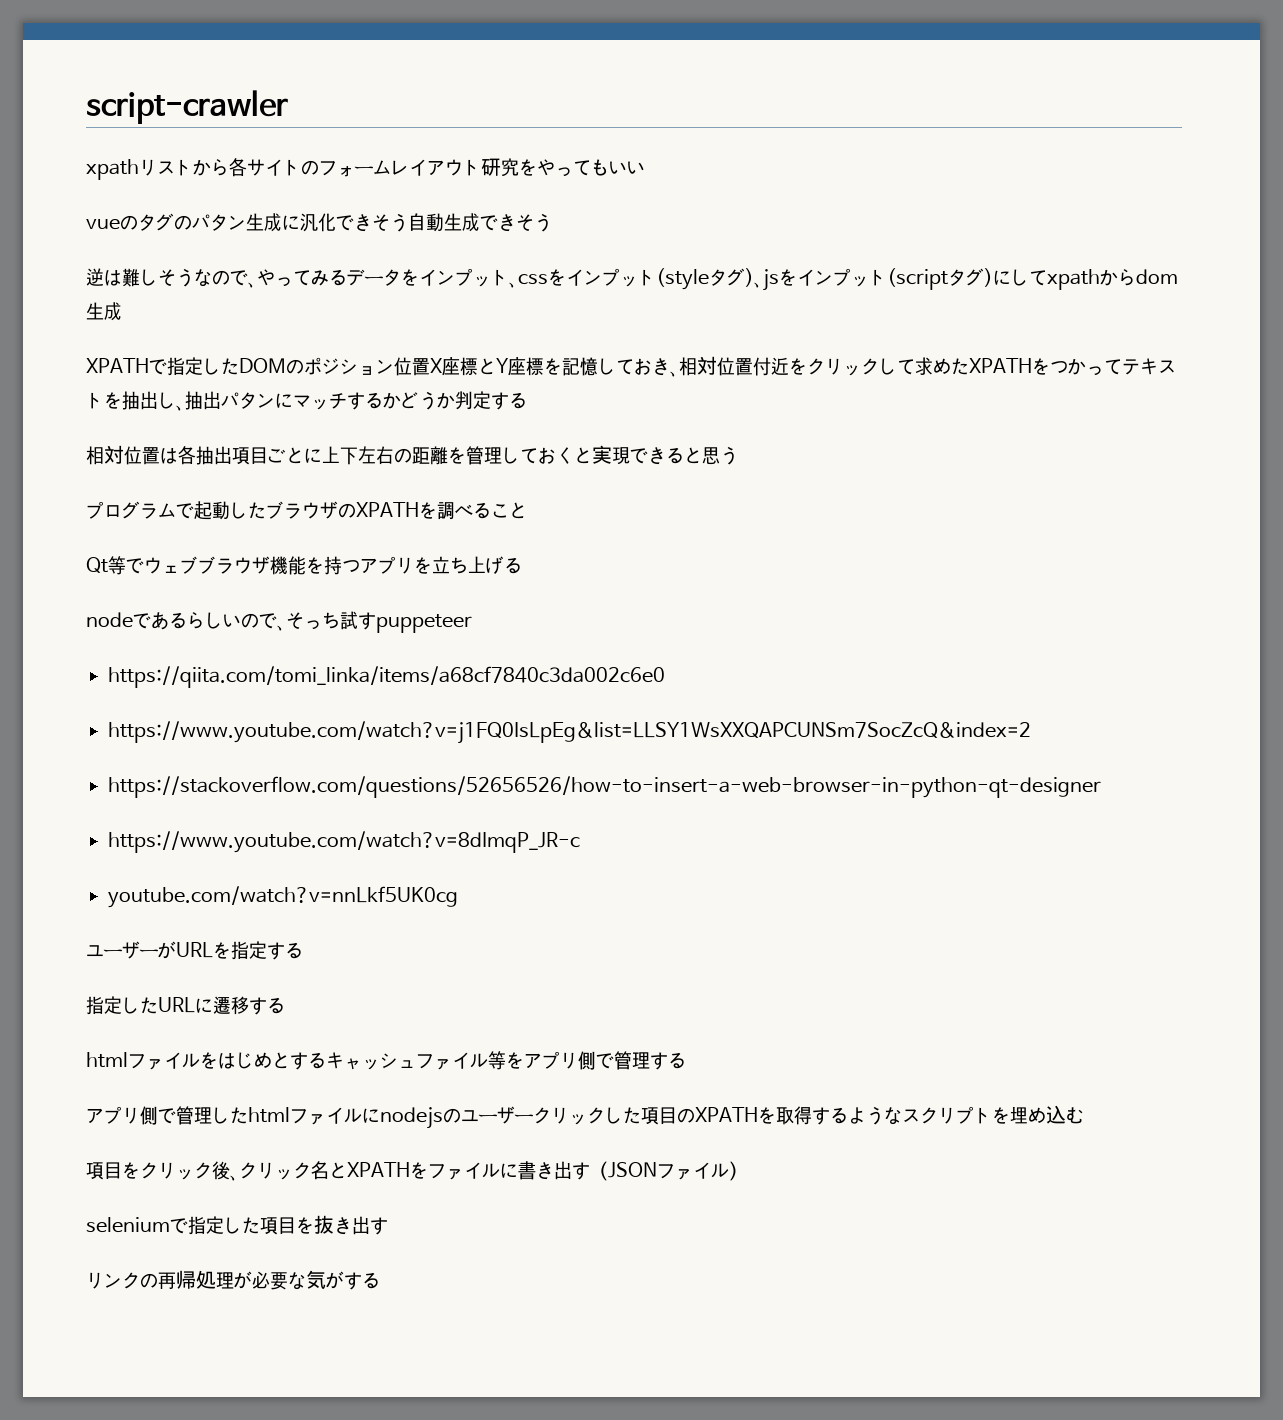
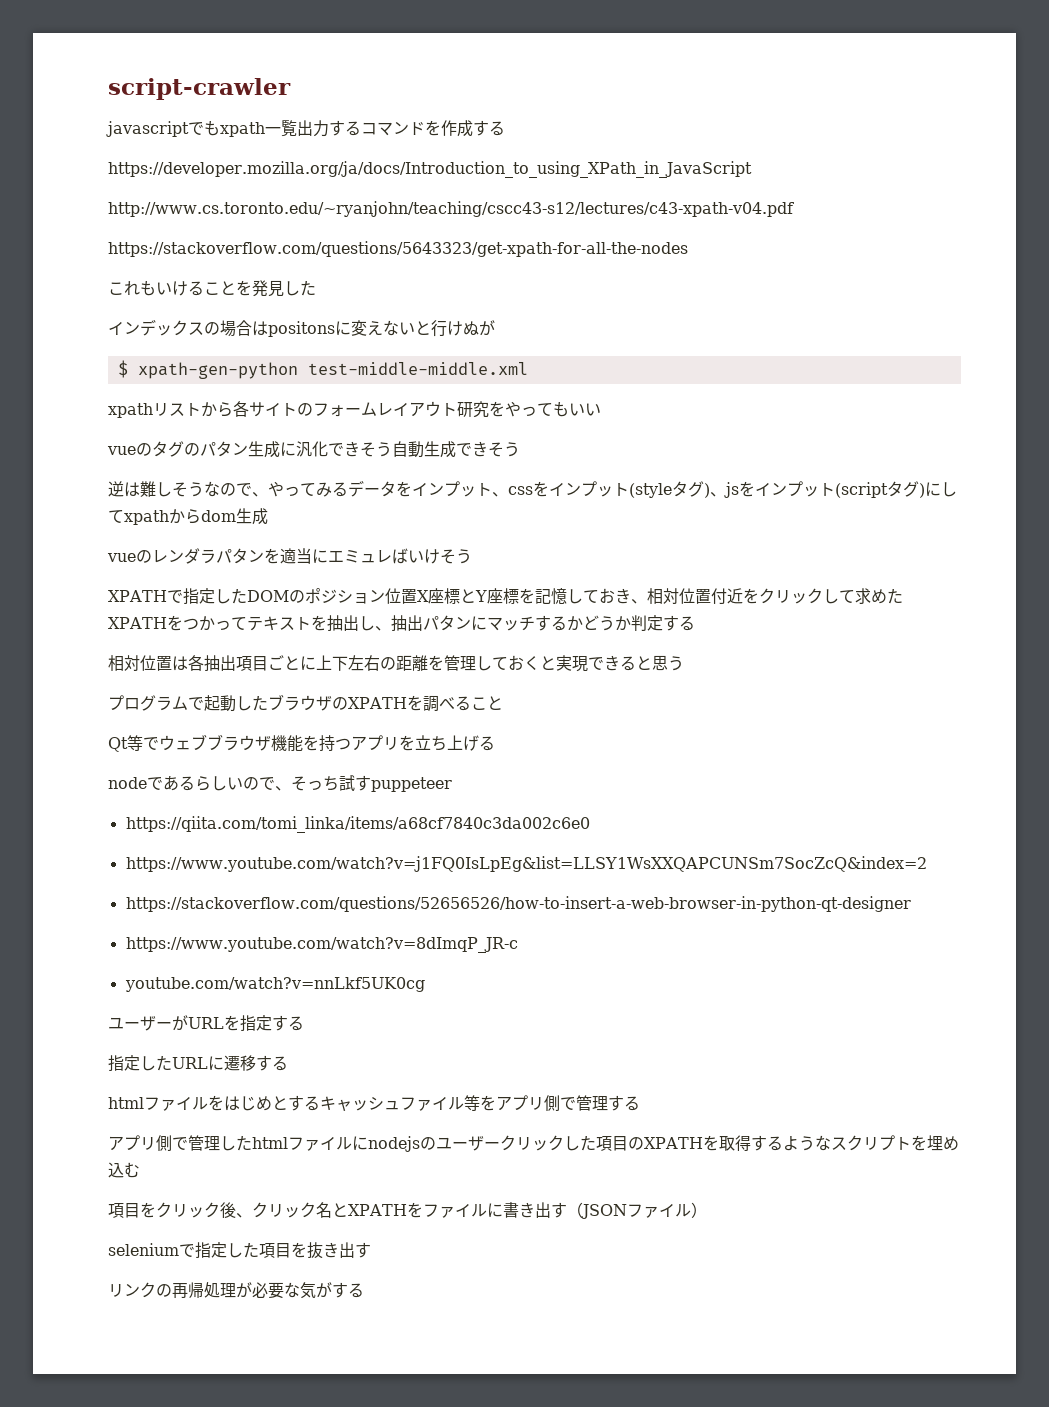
+ javascriptでもxpath一覧出力するコマンドを作成する
+ https://developer.mozilla.org/ja/docs/Introduction_to_using_XPath_in_JavaScript
+ http://www.cs.toronto.edu/~ryanjohn/teaching/cscc43-s12/lectures/c43-xpath-v04.pdf
+ https://stackoverflow.com/questions/5643323/get-xpath-for-all-the-nodes
+ これもいけることを発見した
+ インデックスの場合はpositonsに変えないと行けぬが
+ $ xpath-gen-python test-middle-middle.xml
+ vueのレンダラパタンを適当にエミュレばいけそう

